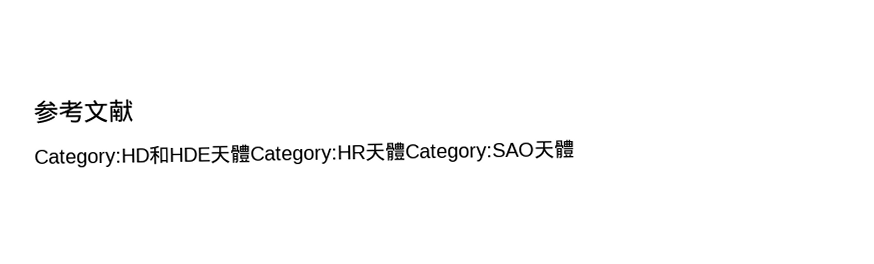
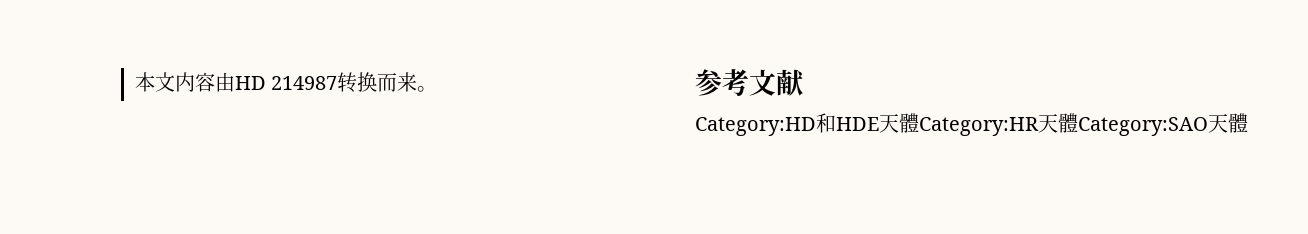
+ 本文内容由HD 214987转换而来。

